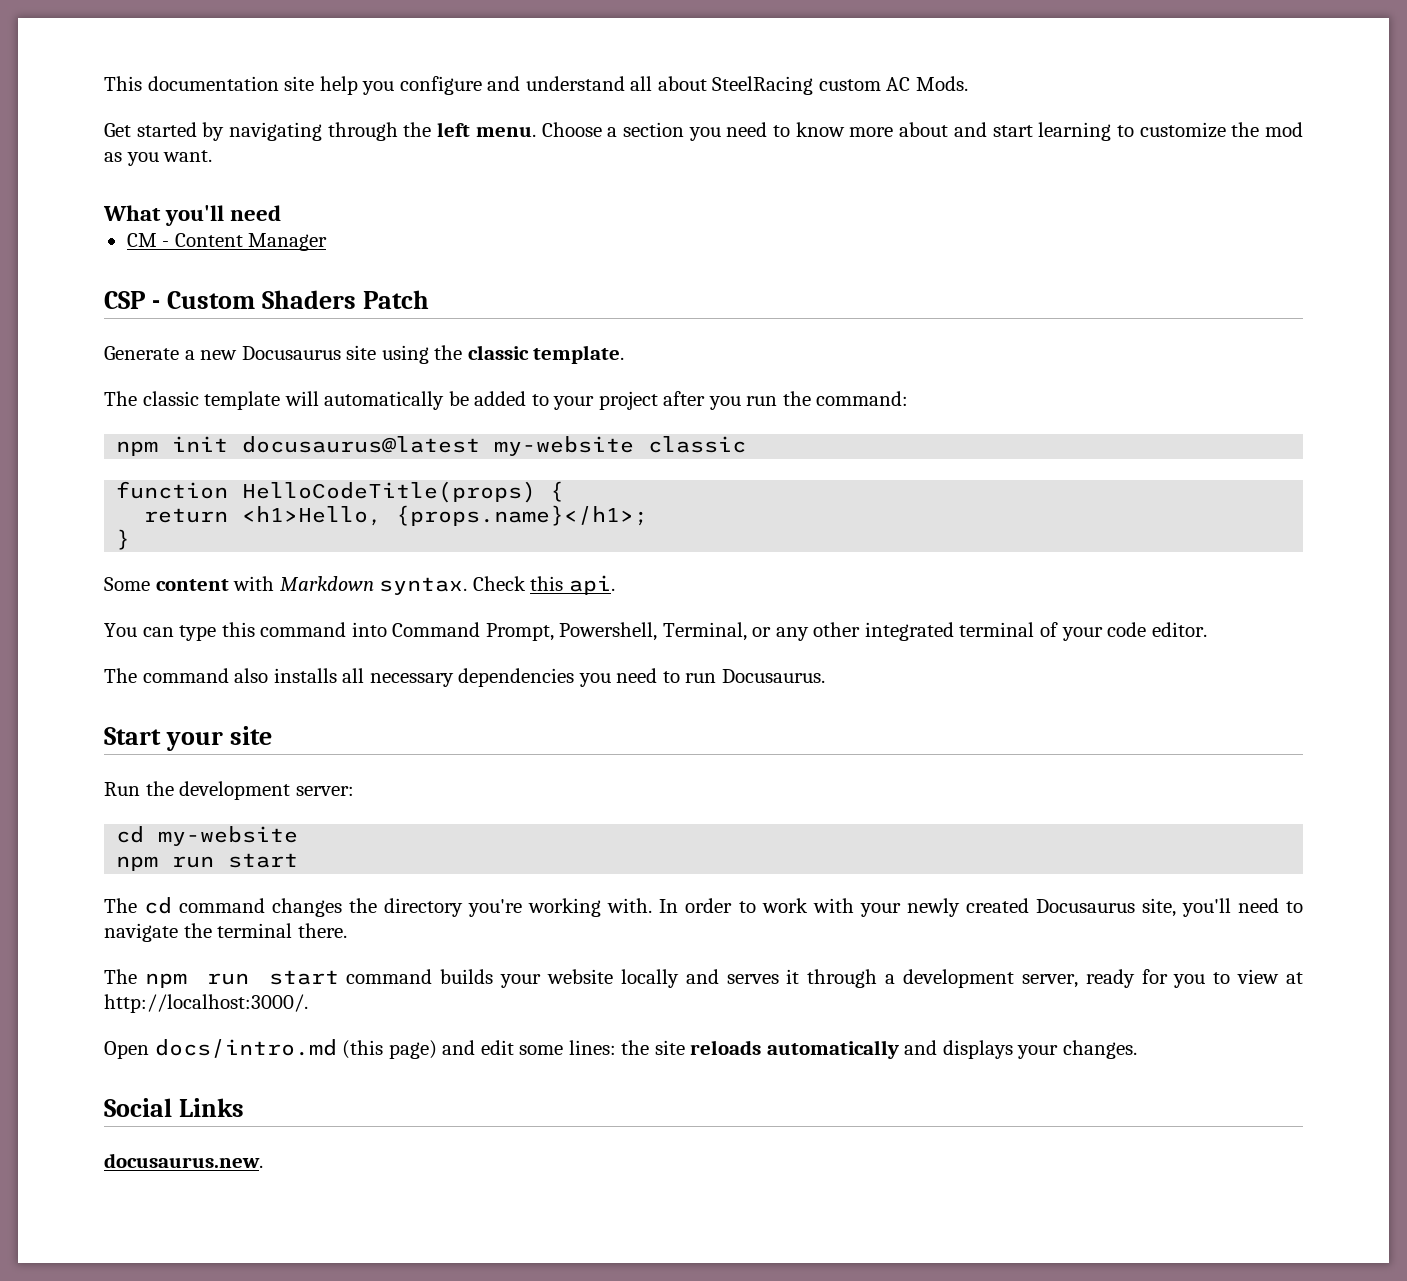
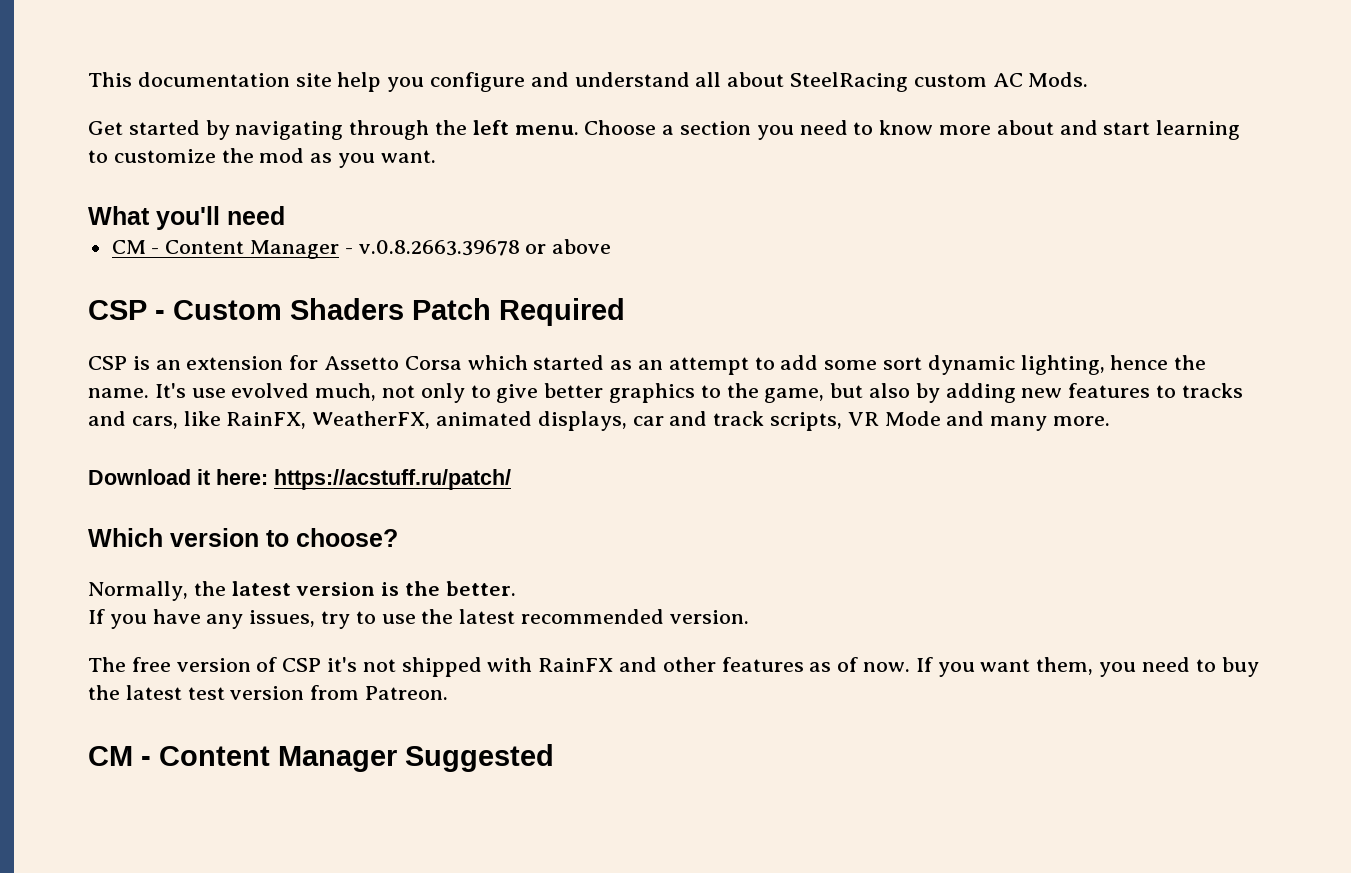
- CM - Content Manager
+ CM - Content Manager - v.0.8.2663.39678 or above
- CSP - Custom Shaders Patch
- Generate a new Docusaurus site using the classic template.
- The classic template will automatically be added to your project after you run the command:
- npm init docusaurus@latest my-website classic
- function HelloCodeTitle(props) {
- return <h1>Hello, {props.name}</h1>;
- }
- Some content with Markdown syntax. Check this api.
- You can type this command into Command Prompt, Powershell, Terminal, or any other integrated terminal of your code editor.
- The command also installs all necessary dependencies you need to run Docusaurus.
- Start your site
- Run the development server:
- cd my-website
- npm run start
- The cd command changes the directory you're working with. In order to work with your newly created Docusaurus site, you'll need to navigate the terminal there.
- The npm run start command builds your website locally and serves it through a development server, ready for you to view at http://localhost:3000/.
- Open docs/intro.md (this page) and edit some lines: the site reloads automatically and displays your changes.
- Social Links
- docusaurus.new.
+ CSP - Custom Shaders Patch Required
+ CSP is an extension for Assetto Corsa which started as an attempt to add some sort dynamic lighting, hence the name. It's use evolved much, not only to give better graphics to the game, but also by adding new features to tracks and cars, like RainFX, WeatherFX, animated displays, car and track scripts, VR Mode and many more.
+ Download it here: https://acstuff.ru/patch/
+ Which version to choose?
+ Normally, the latest version is the better.
+ If you have any issues, try to use the latest recommended version.
+ The free version of CSP it's not shipped with RainFX and other features as of now. If you want them, you need to buy the latest test version from Patreon.
+ CM - Content Manager Suggested

